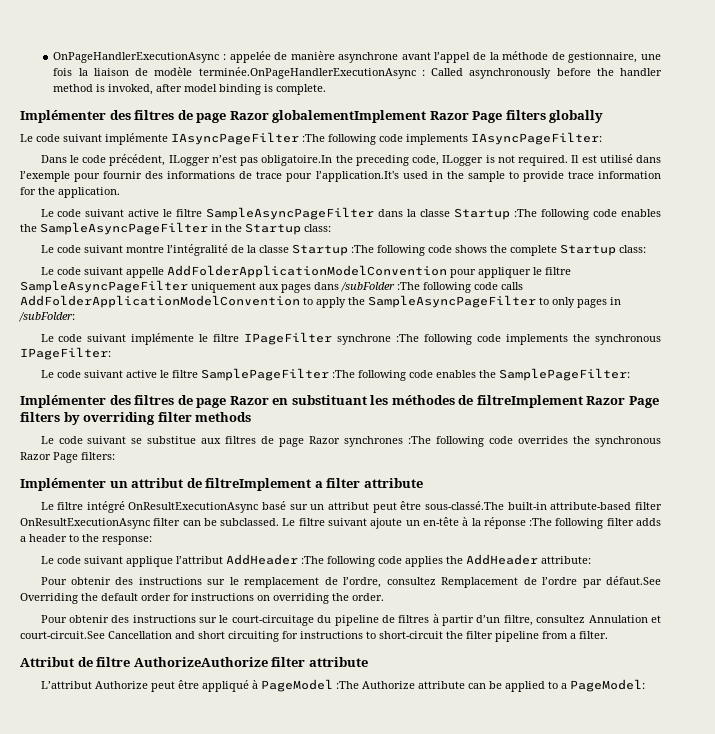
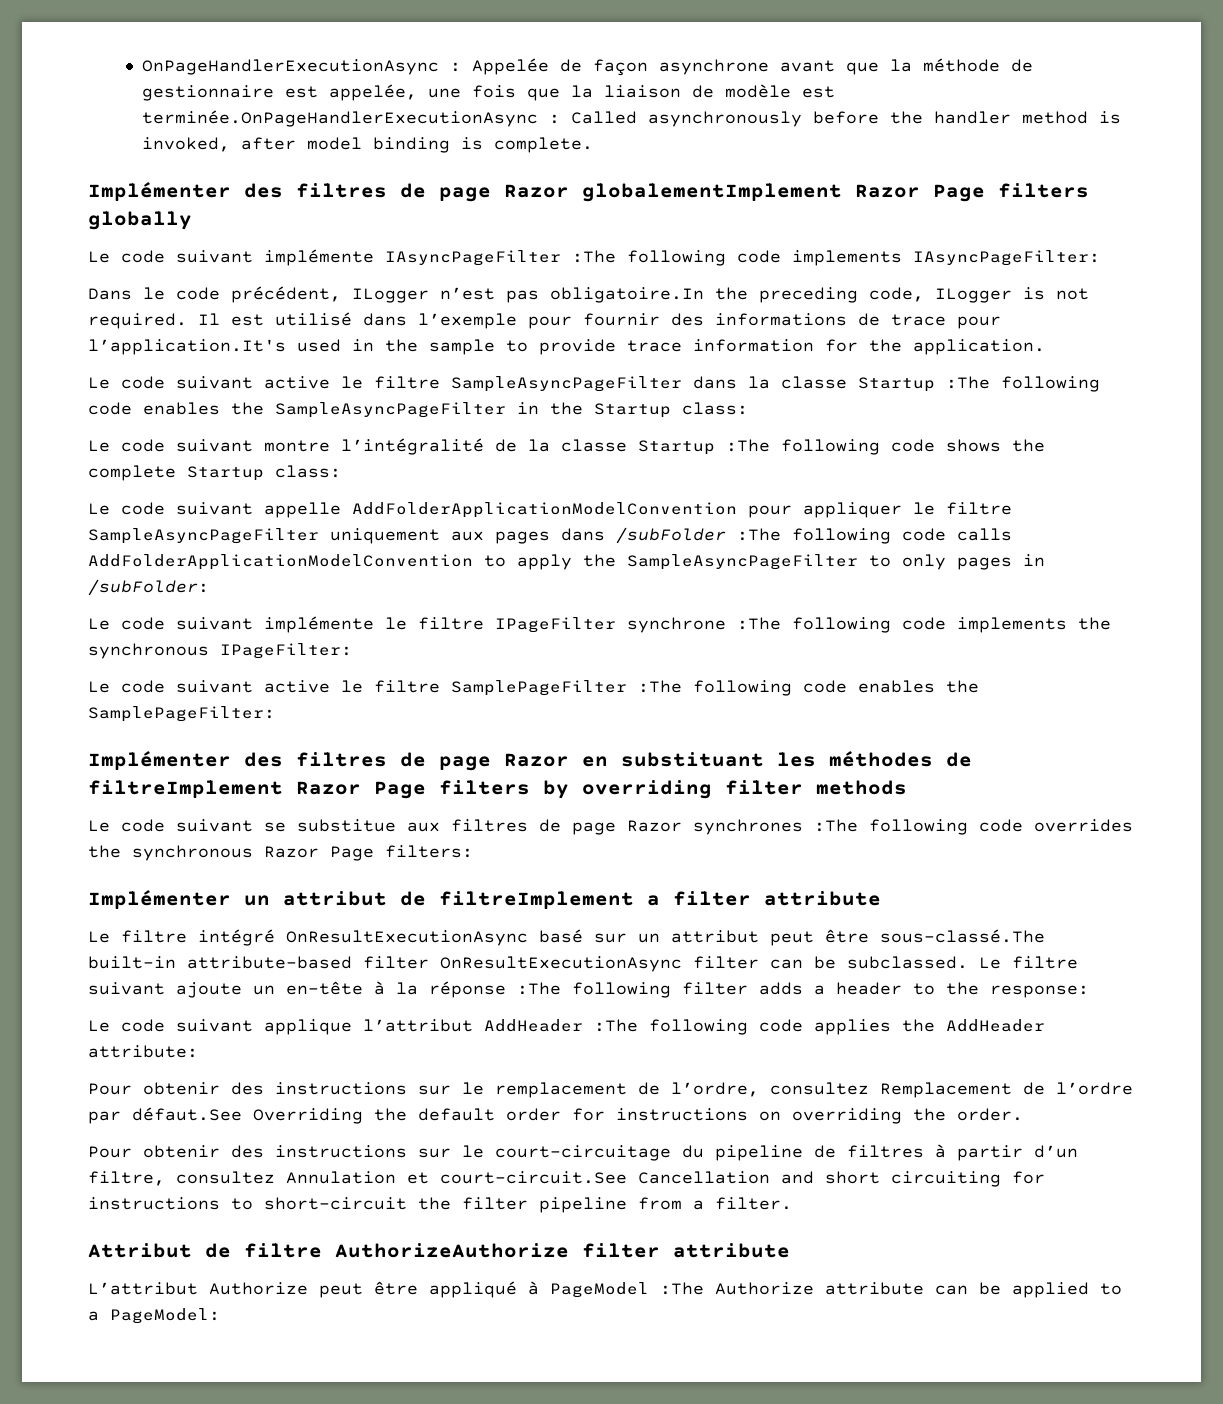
- OnPageHandlerExecutionAsync : appelée de manière asynchrone avant l’appel de la méthode de gestionnaire, une fois la liaison de modèle terminée.OnPageHandlerExecutionAsync : Called asynchronously before the handler method is invoked, after model binding is complete.
+ OnPageHandlerExecutionAsync : Appelée de façon asynchrone avant que la méthode de gestionnaire est appelée, une fois que la liaison de modèle est terminée.OnPageHandlerExecutionAsync : Called asynchronously before the handler method is invoked, after model binding is complete.

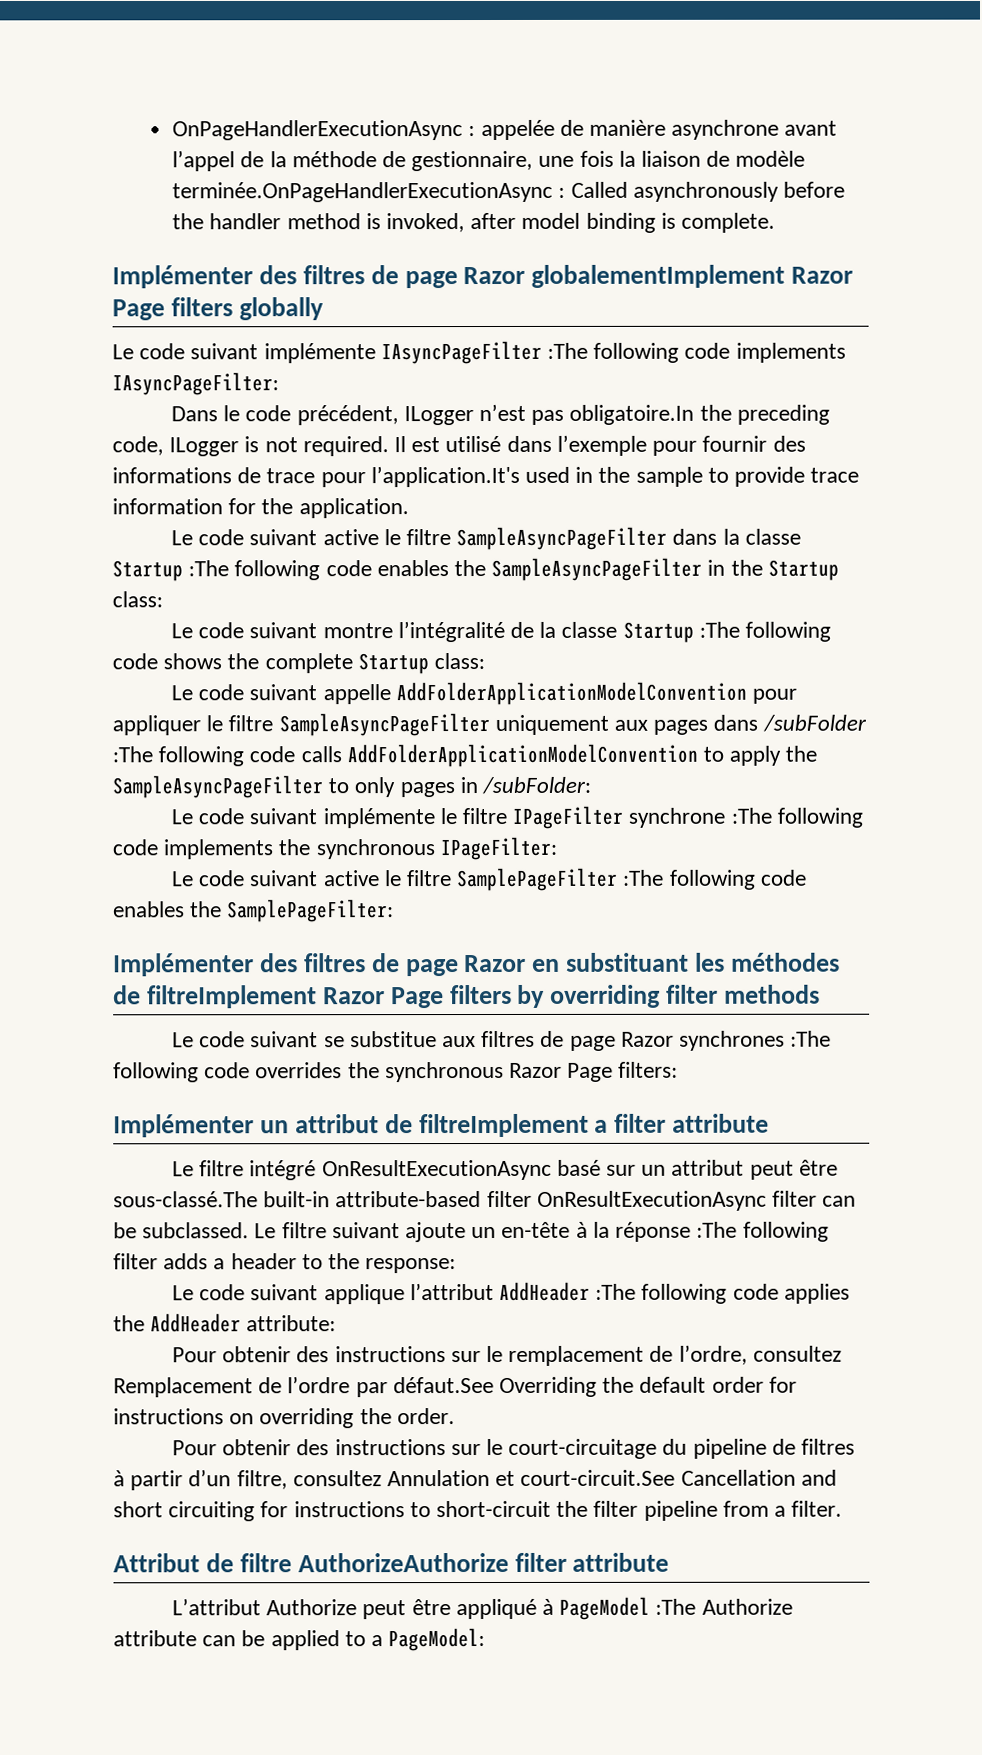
- OnPageHandlerExecutionAsync : Appelée de façon asynchrone avant que la méthode de gestionnaire est appelée, une fois que la liaison de modèle est terminée.OnPageHandlerExecutionAsync : Called asynchronously before the handler method is invoked, after model binding is complete.
+ OnPageHandlerExecutionAsync : appelée de manière asynchrone avant l’appel de la méthode de gestionnaire, une fois la liaison de modèle terminée.OnPageHandlerExecutionAsync : Called asynchronously before the handler method is invoked, after model binding is complete.

